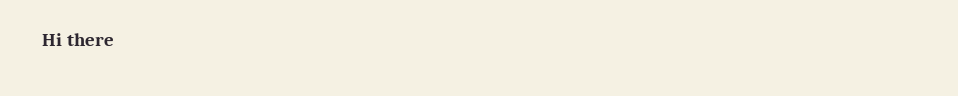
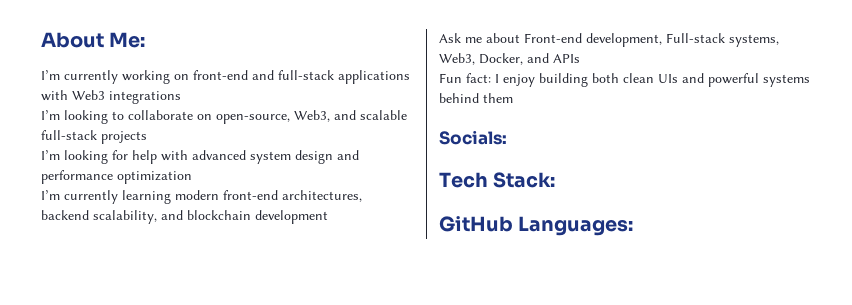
- Hi there
+ About Me:
+ I’m currently working on front-end and full-stack applications with Web3 integrations
+ I’m looking to collaborate on open-source, Web3, and scalable full-stack projects
+ I’m looking for help with advanced system design and performance optimization
+ I’m currently learning modern front-end architectures, backend scalability, and blockchain development
+ Ask me about Front-end development, Full-stack systems, Web3, Docker, and APIs
+ Fun fact: I enjoy building both clean UIs and powerful systems behind them
+ Socials:
+ Tech Stack:
+ GitHub Languages:

